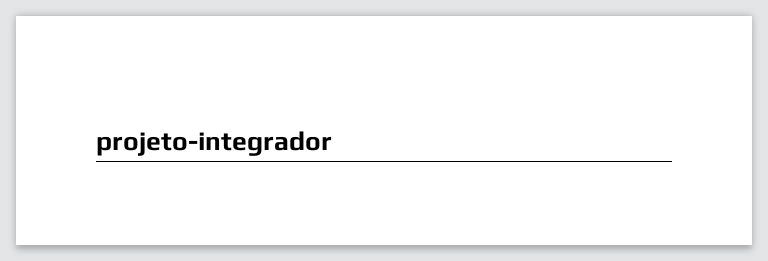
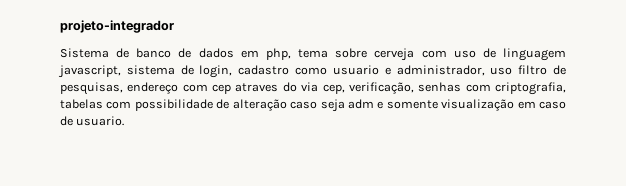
+ Sistema de banco de dados em php, tema sobre cerveja com uso de linguagem javascript, sistema de login, cadastro como usuario e administrador, uso filtro de pesquisas, endereço com cep atraves do via cep, verificação, senhas com criptografia, tabelas com possibilidade de alteração caso seja adm e somente visualização em caso de usuario.

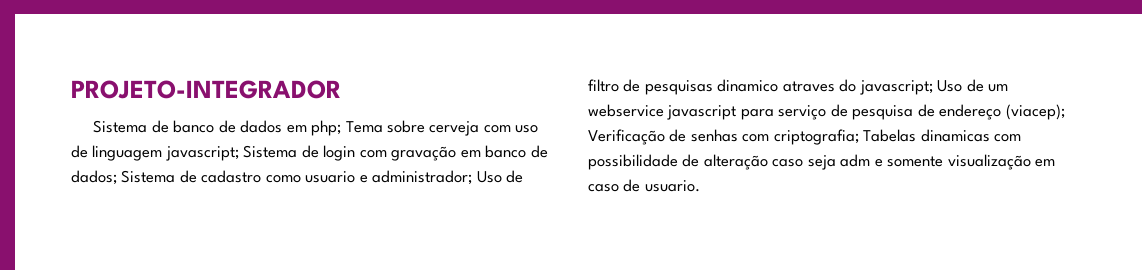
- projeto-integrador
+ PROJETO-INTEGRADOR
- Sistema de banco de dados em php, tema sobre cerveja com uso de linguagem javascript, sistema de login, cadastro como usuario e administrador, uso filtro de pesquisas, endereço com cep atraves do via cep, verificação, senhas com criptografia, tabelas com possibilidade de alteração caso seja adm e somente visualização em caso de usuario.
+ Sistema de banco de dados em php; Tema sobre cerveja com uso de linguagem javascript; Sistema de login com gravação em banco de dados; Sistema de cadastro como usuario e administrador; Uso de filtro de pesquisas dinamico atraves do javascript; Uso de um webservice javascript para serviço de pesquisa de endereço (viacep); Verificação de senhas com criptografia; Tabelas dinamicas com possibilidade de alteração caso seja adm e somente visualização em caso de usuario.

